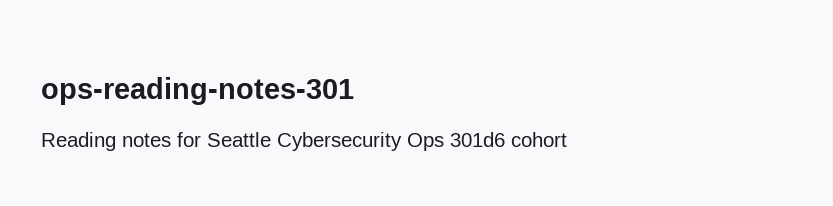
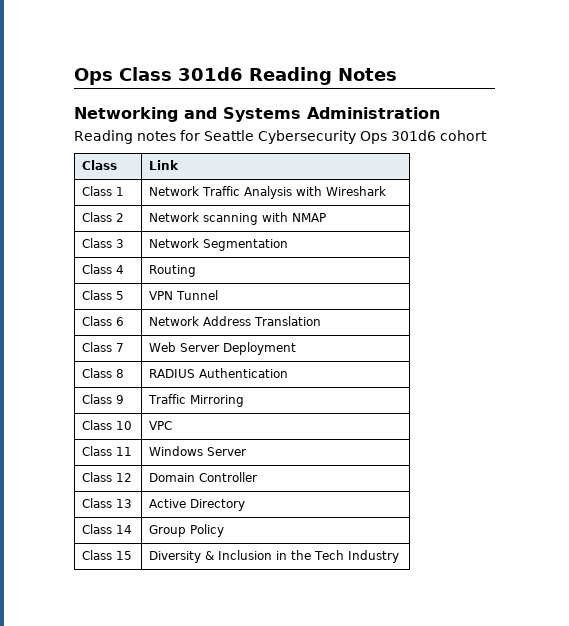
- ops-reading-notes-301
+ Ops Class 301d6 Reading Notes
+ Networking and Systems Administration
+ Class | Link
+ Class 1 | Network Traffic Analysis with Wireshark
+ Class 2 | Network scanning with NMAP
+ Class 3 | Network Segmentation
+ Class 4 | Routing
+ Class 5 | VPN Tunnel
+ Class 6 | Network Address Translation
+ Class 7 | Web Server Deployment
+ Class 8 | RADIUS Authentication
+ Class 9 | Traffic Mirroring
+ Class 10 | VPC
+ Class 11 | Windows Server
+ Class 12 | Domain Controller
+ Class 13 | Active Directory
+ Class 14 | Group Policy
+ Class 15 | Diversity & Inclusion in the Tech Industry

